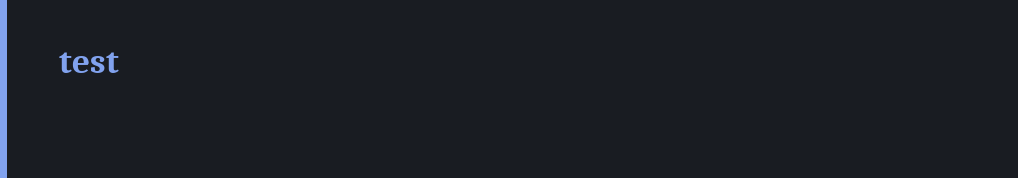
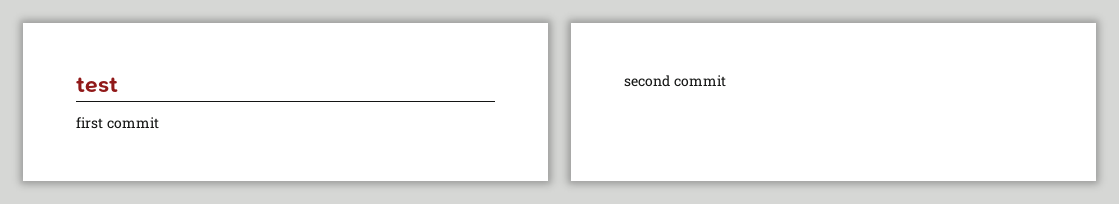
+ first commit
+ second commit

